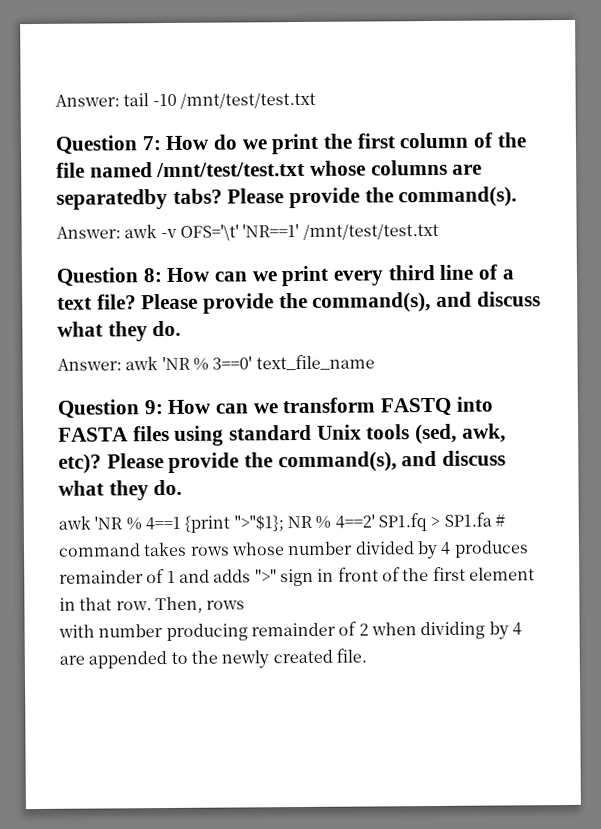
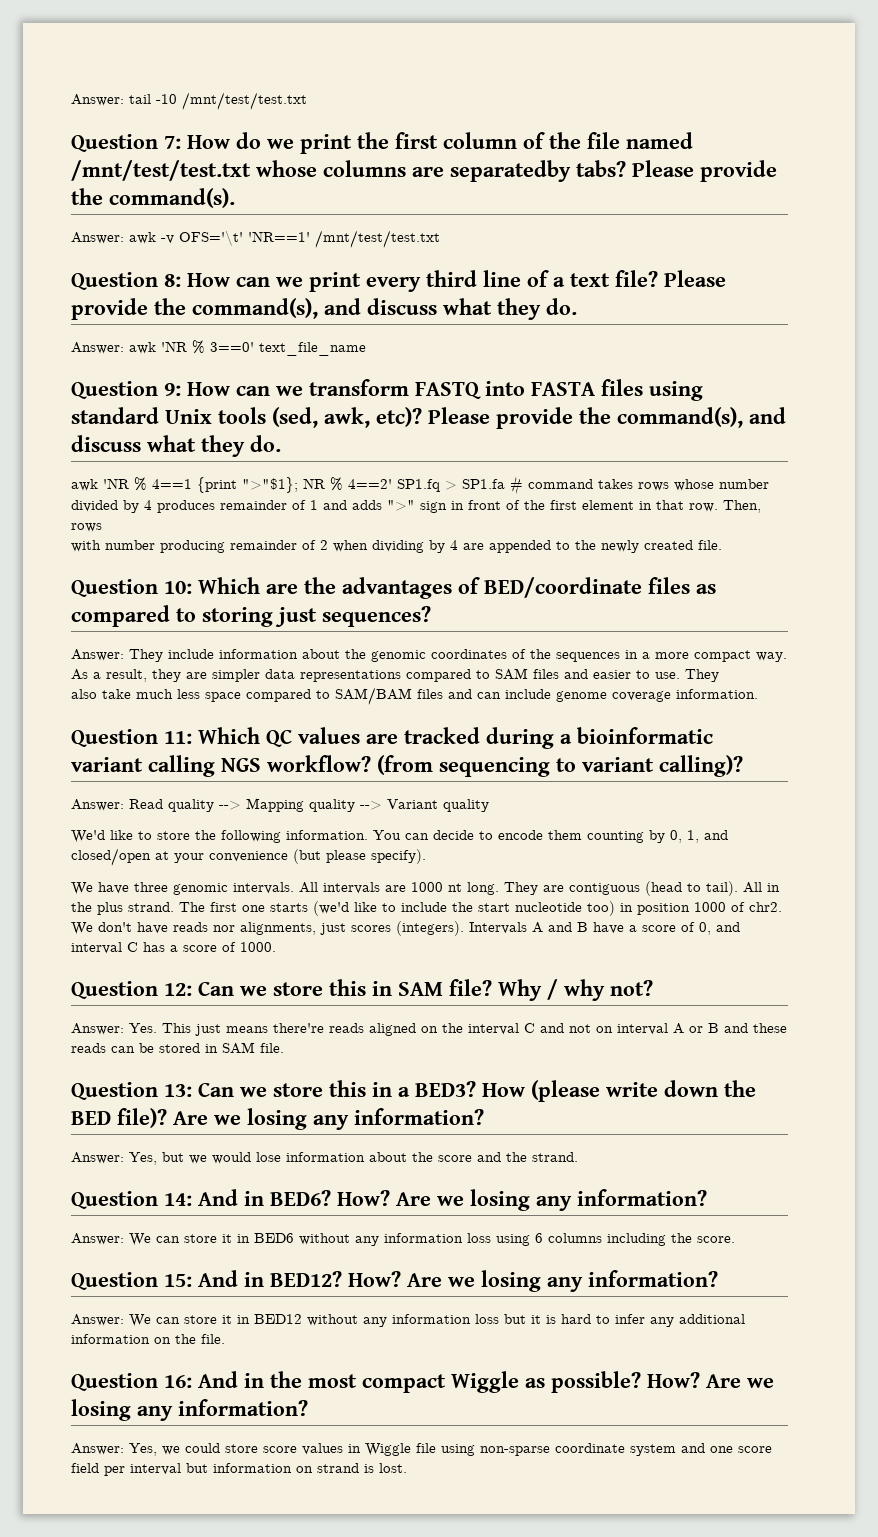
+ Question 10: Which are the advantages of BED/coordinate files as compared to storing just sequences?
+ Answer: They include information about the genomic coordinates of the sequences in a more compact way. As a result, they are simpler data representations compared to SAM files and easier to use. They
+ also take much less space compared to SAM/BAM files and can include genome coverage information.
+ Question 11: Which QC values are tracked during a bioinformatic variant calling NGS workflow? (from sequencing to variant calling)?
+ Answer: Read quality --> Mapping quality --> Variant quality
+ We'd like to store the following information. You can decide to encode them counting by 0, 1, and closed/open at your convenience (but please specify).
+ We have three genomic intervals. All intervals are 1000 nt long. They are contiguous (head to tail). All in the plus strand. The first one starts (we'd like to include the start nucleotide too) in position 1000 of chr2. We don't have reads nor alignments, just scores (integers). Intervals A and B have a score of 0, and interval C has a score of 1000.
+ Question 12: Can we store this in SAM file? Why / why not?
+ Answer: Yes. This just means there're reads aligned on the interval C and not on interval A or B and these reads can be stored in SAM file.
+ Question 13: Can we store this in a BED3? How (please write down the BED file)? Are we losing any information?
+ Answer: Yes, but we would lose information about the score and the strand.
+ Question 14: And in BED6? How? Are we losing any information?
+ Answer: We can store it in BED6 without any information loss using 6 columns including the score.
+ Question 15: And in BED12? How? Are we losing any information?
+ Answer: We can store it in BED12 without any information loss but it is hard to infer any additional information on the file.
+ Question 16: And in the most compact Wiggle as possible? How? Are we losing any information?
+ Answer: Yes, we could store score values in Wiggle file using non-sparse coordinate system and one score field per interval but information on strand is lost.

